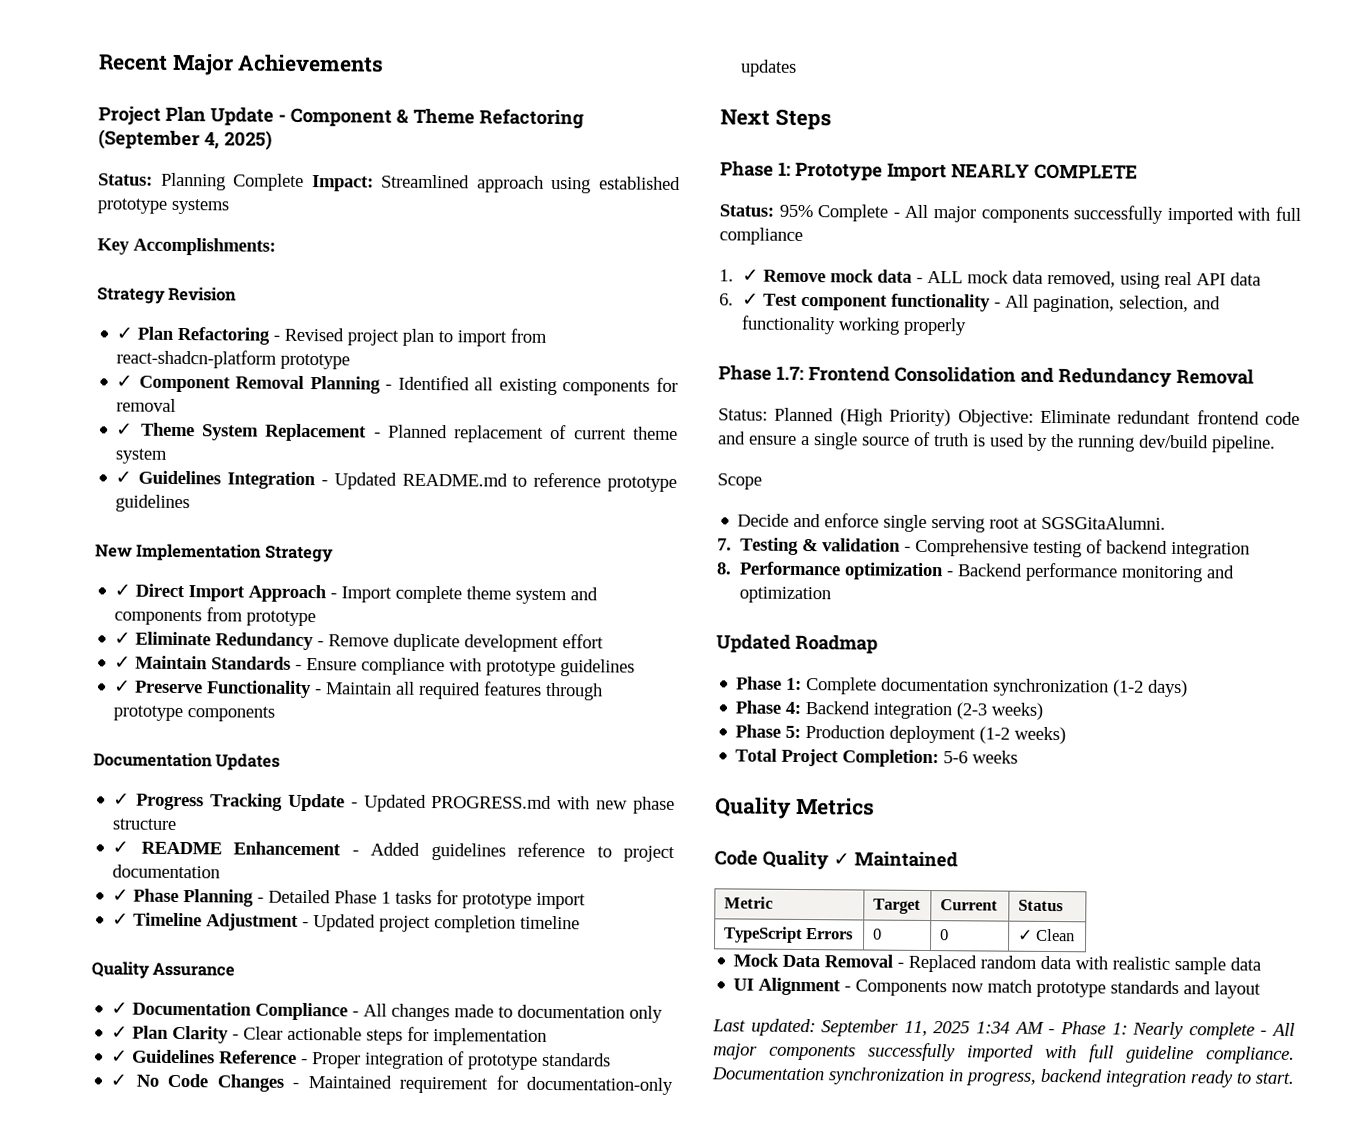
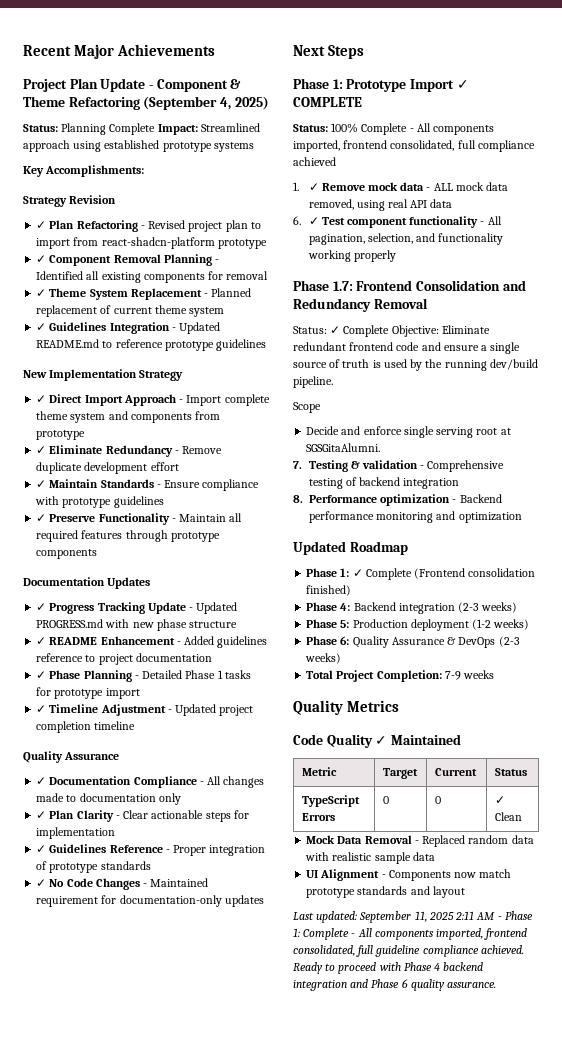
- Phase 1: Prototype Import NEARLY COMPLETE
+ Phase 1: Prototype Import ✓ COMPLETE
- Status: 95% Complete - All major components successfully imported with full compliance
+ Status: 100% Complete - All components imported, frontend consolidated, full compliance achieved
- Status: Planned (High Priority) Objective: Eliminate redundant frontend code and ensure a single source of truth is used by the running dev/build pipeline.
+ Status: ✓ Complete Objective: Eliminate redundant frontend code and ensure a single source of truth is used by the running dev/build pipeline.
- Phase 1: Complete documentation synchronization (1-2 days)
+ Phase 1: ✓ Complete (Frontend consolidation finished)
+ Phase 6: Quality Assurance & DevOps (2-3 weeks)
- Total Project Completion: 5-6 weeks
+ Total Project Completion: 7-9 weeks
- Last updated: September 11, 2025 1:34 AM - Phase 1: Nearly complete - All major components successfully imported with full guideline compliance. Documentation synchronization in progress, backend integration ready to start.
+ Last updated: September 11, 2025 2:11 AM - Phase 1: Complete - All components imported, frontend consolidated, full guideline compliance achieved. Ready to proceed with Phase 4 backend integration and Phase 6 quality assurance.

